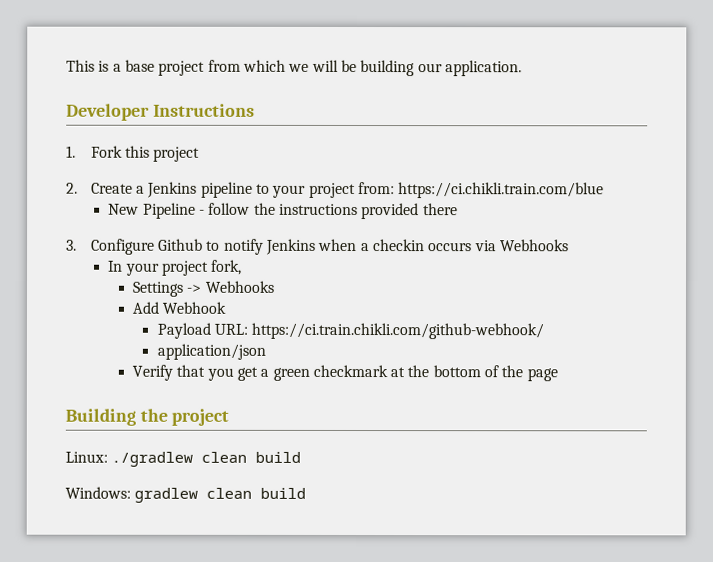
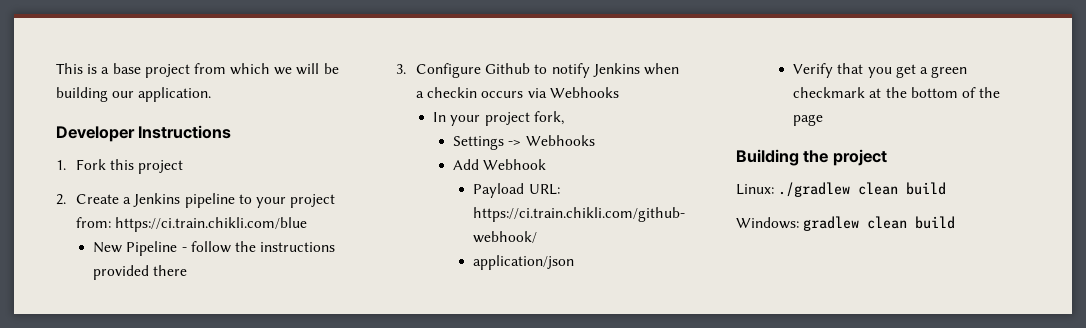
- 2. Create a Jenkins pipeline to your project from: https://ci.chikli.train.com/blue
+ 2. Create a Jenkins pipeline to your project from: https://ci.train.chikli.com/blue

